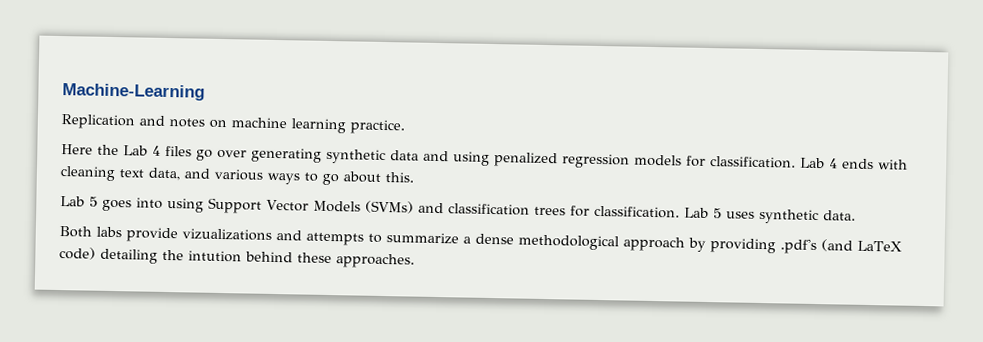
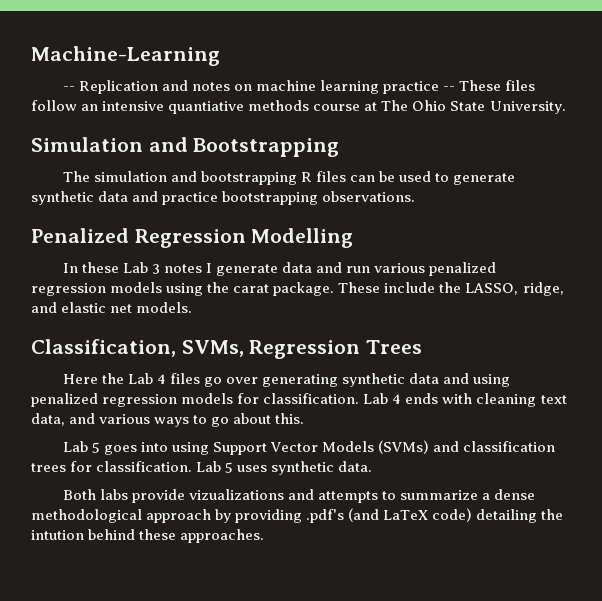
- Replication and notes on machine learning practice.
+ -- Replication and notes on machine learning practice -- These files follow an intensive quantiative methods course at The Ohio State University.
+ Simulation and Bootstrapping
+ The simulation and bootstrapping R files can be used to generate synthetic data and practice bootstrapping observations.
+ Penalized Regression Modelling
+ In these Lab 3 notes I generate data and run various penalized regression models using the carat package. These include the LASSO, ridge, and elastic net models.
+ Classification, SVMs, Regression Trees

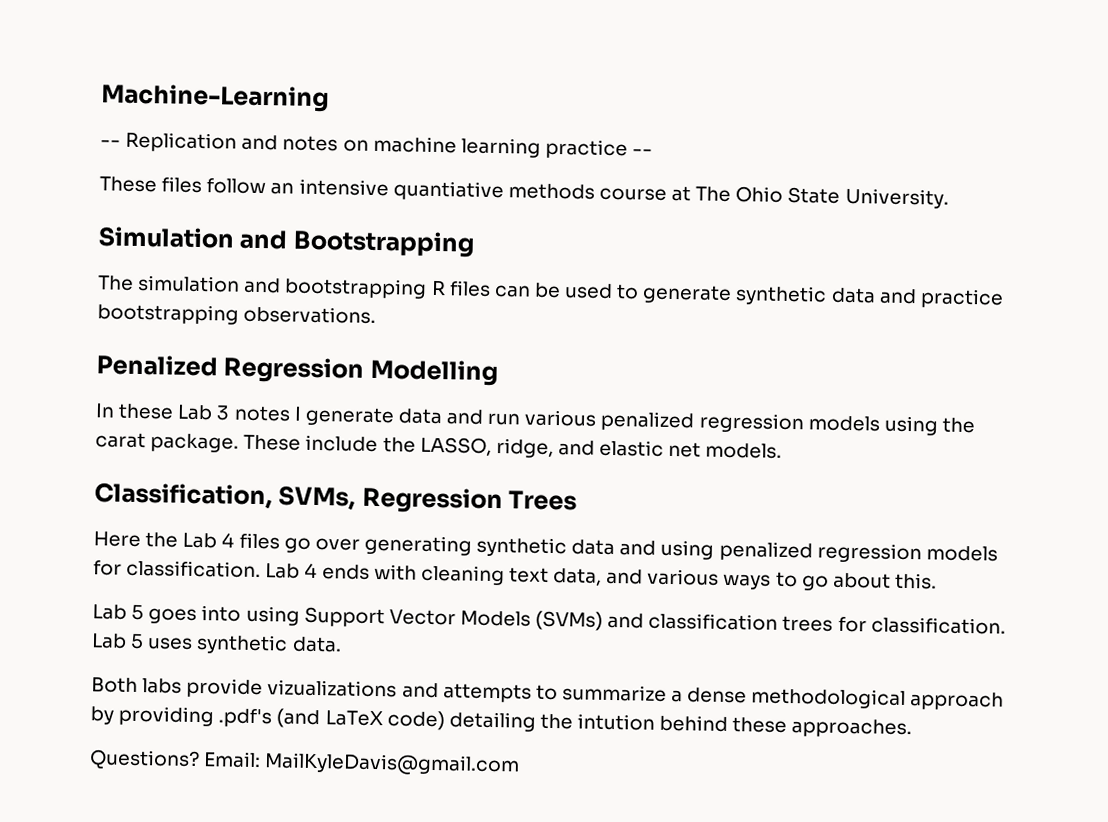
- -- Replication and notes on machine learning practice -- These files follow an intensive quantiative methods course at The Ohio State University.
+ -- Replication and notes on machine learning practice --
+ These files follow an intensive quantiative methods course at The Ohio State University.
+ Questions? Email: MailKyleDavis@gmail.com

